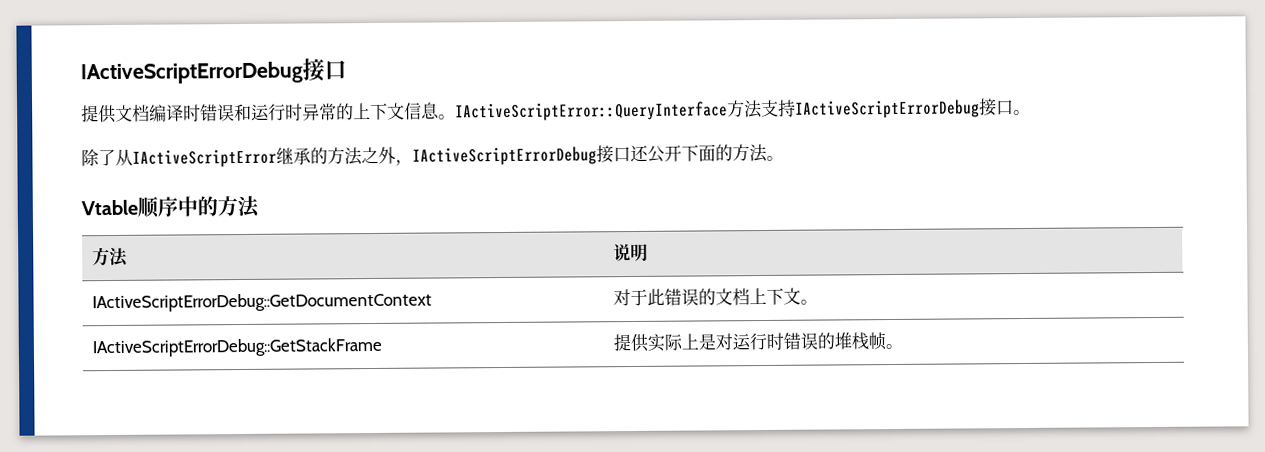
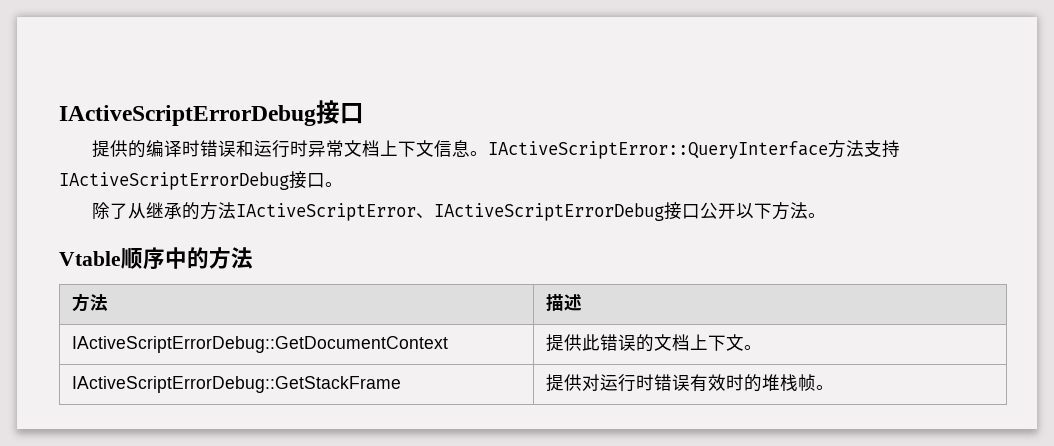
- 提供文档编译时错误和运行时异常的上下文信息。
+ 提供的编译时错误和运行时异常文档上下文信息。
- 除了从IActiveScriptError继承的方法之外，IActiveScriptErrorDebug接口还公开下面的方法。
+ 除了从继承的方法IActiveScriptError、IActiveScriptErrorDebug接口公开以下方法。
- 方法 | 说明
+ 方法 | 描述
- IActiveScriptErrorDebug::GetDocumentContext | 对于此错误的文档上下文。
+ IActiveScriptErrorDebug::GetDocumentContext | 提供此错误的文档上下文。
- IActiveScriptErrorDebug::GetStackFrame | 提供实际上是对运行时错误的堆栈帧。
+ IActiveScriptErrorDebug::GetStackFrame | 提供对运行时错误有效时的堆栈帧。

